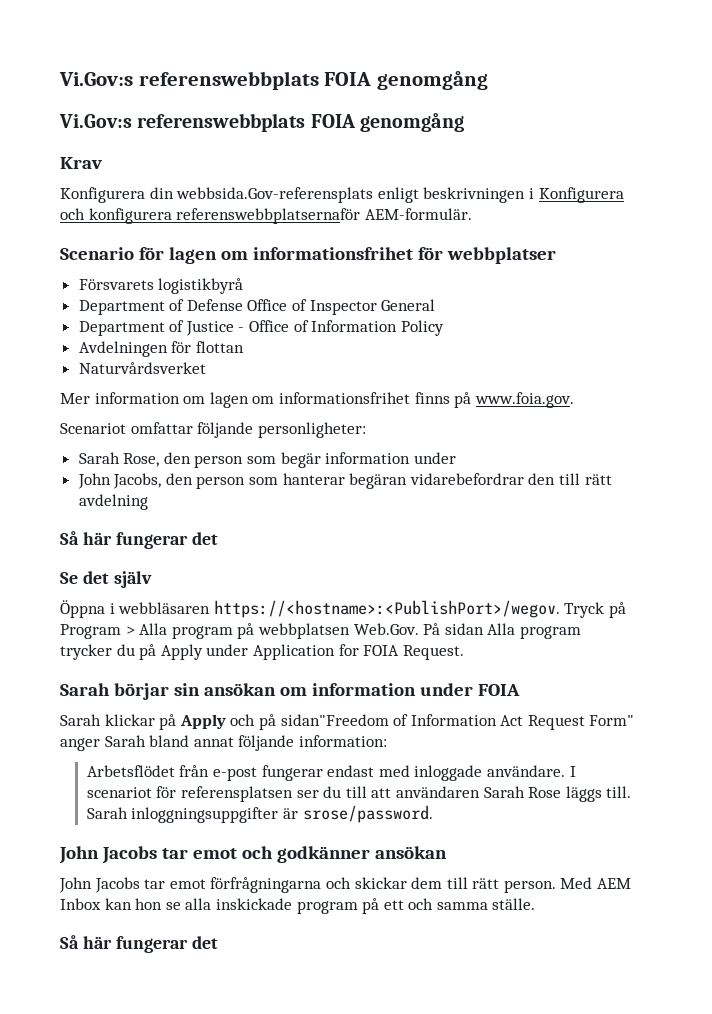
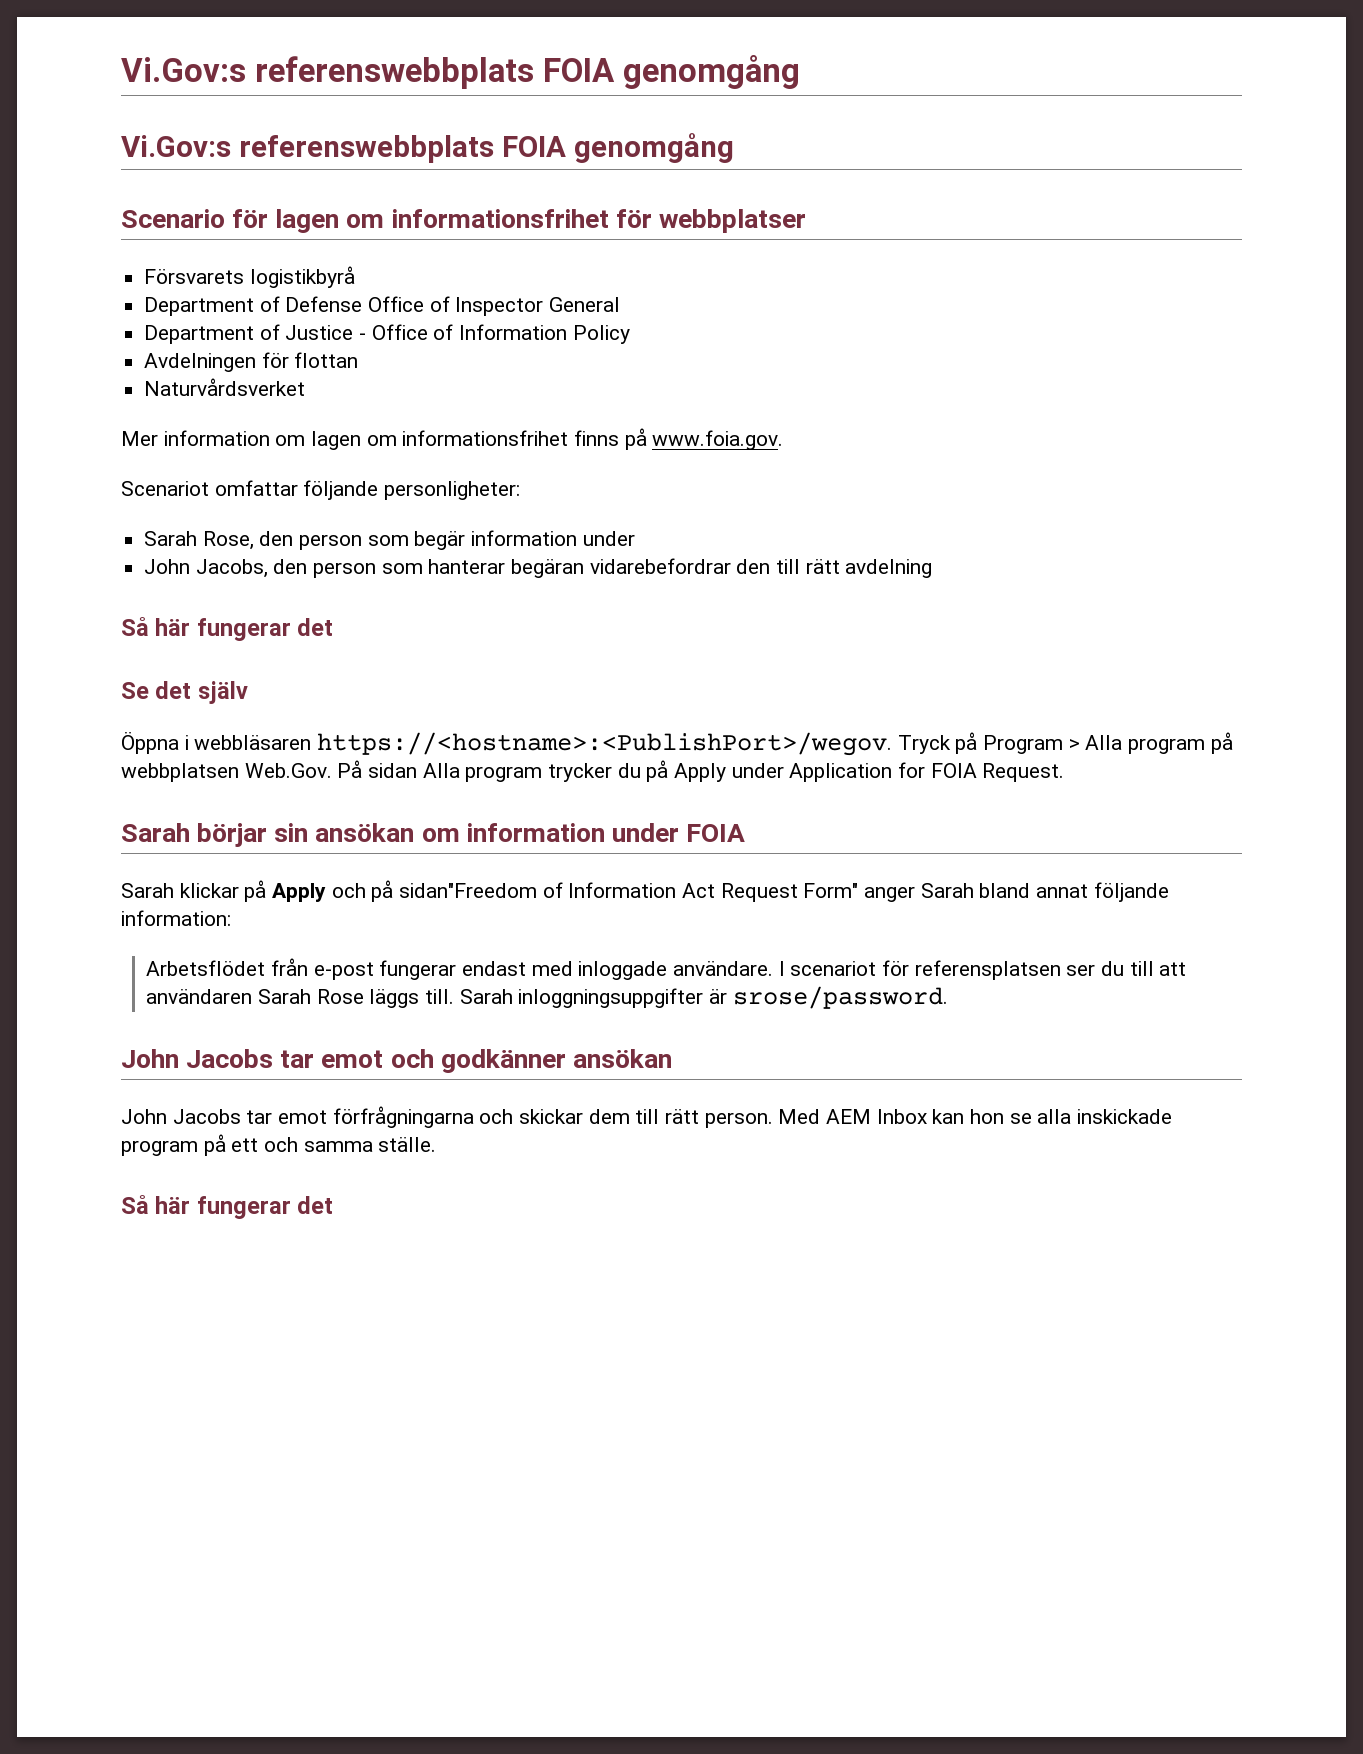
- Krav
- Konfigurera din webbsida.Gov-referensplats enligt beskrivningen i Konfigurera och konfigurera referenswebbplatsernaför AEM-formulär.

